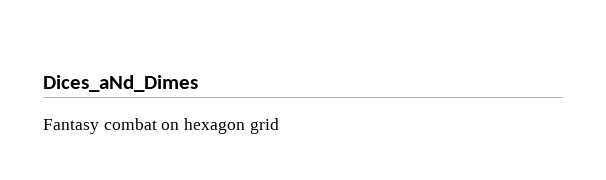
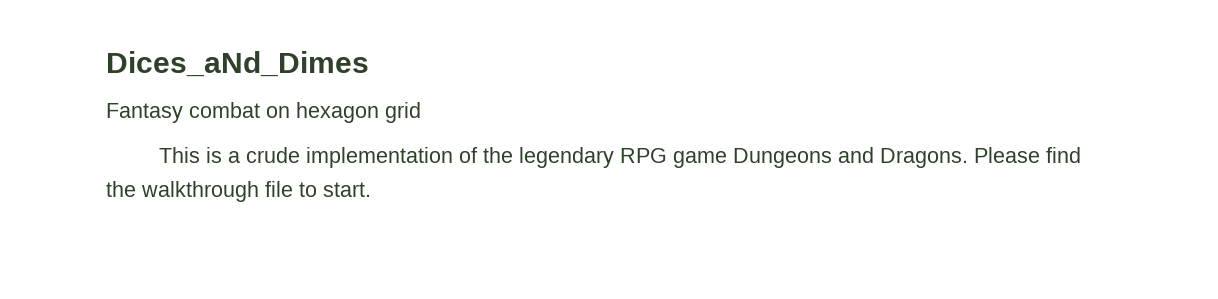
+ This is a crude implementation of the legendary RPG game Dungeons and Dragons. Please find the walkthrough file to start.

